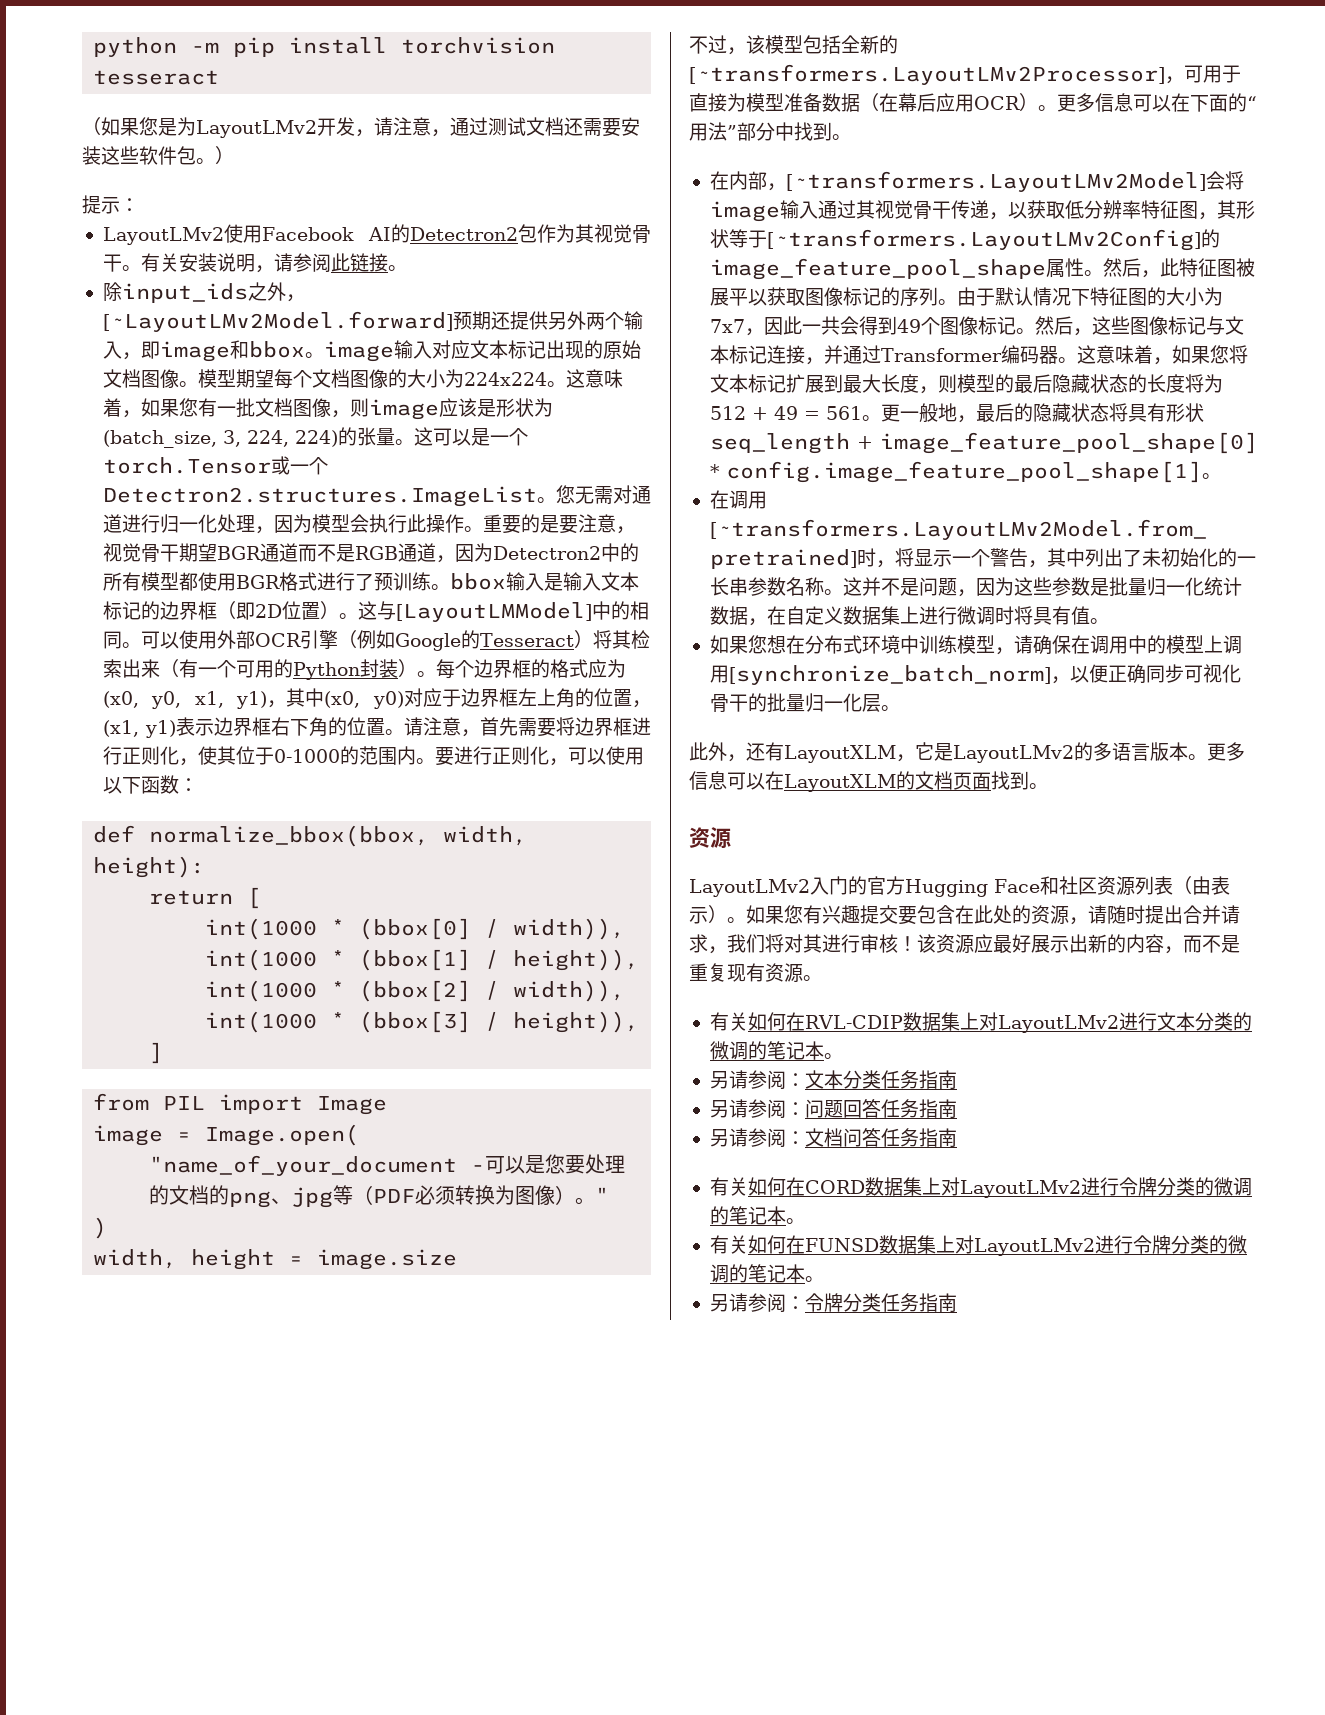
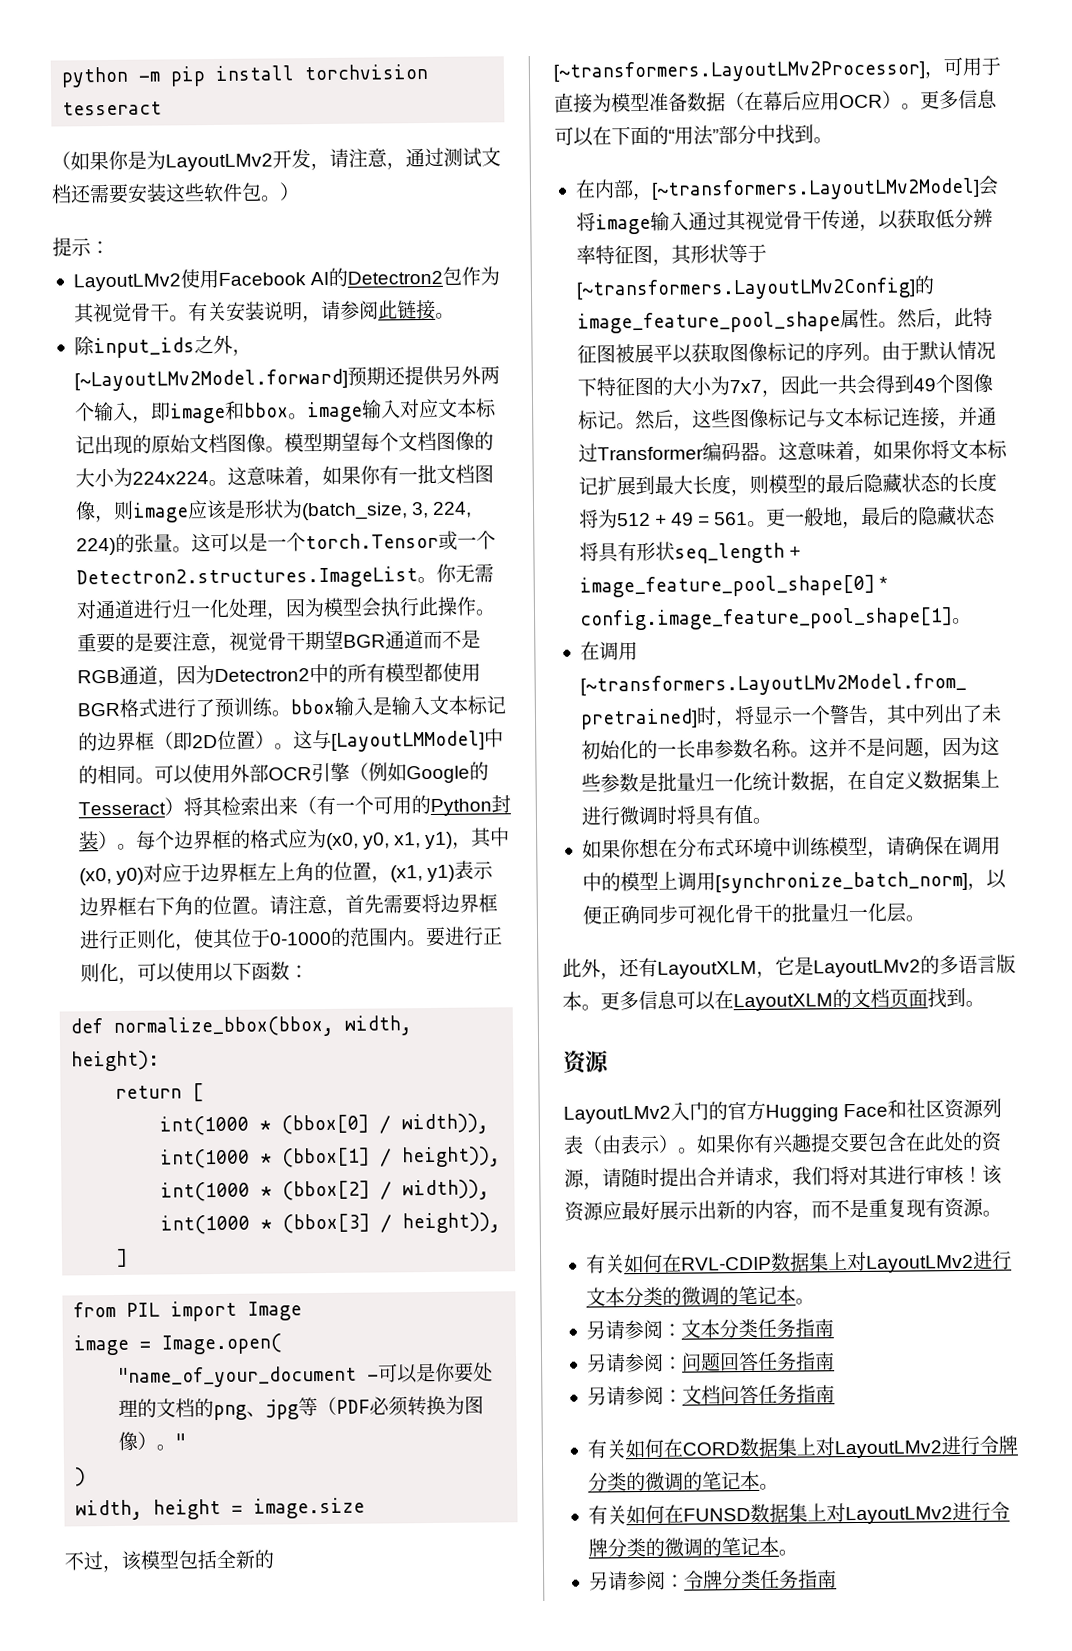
- （如果您是为LayoutLMv2开发，请注意，通过测试文档还需要安装这些软件包。）
+ （如果你是为LayoutLMv2开发，请注意，通过测试文档还需要安装这些软件包。）
- 这意味着，如果您有一批文档图像，则image应该是形状为(batch_size, 3, 224, 224)的张量。
+ 这意味着，如果你有一批文档图像，则image应该是形状为(batch_size, 3, 224, 224)的张量。
- 您无需对通道进行归一化处理，因为模型会执行此操作。
+ 你无需对通道进行归一化处理，因为模型会执行此操作。
- "name_of_your_document -可以是您要处理的文档的png、jpg等（PDF必须转换为图像）。
+ "name_of_your_document -可以是你要处理的文档的png、jpg等（PDF必须转换为图像）。
- 这意味着，如果您将文本标记扩展到最大长度，则模型的最后隐藏状态的长度将为512 + 49 = 561。
+ 这意味着，如果你将文本标记扩展到最大长度，则模型的最后隐藏状态的长度将为512 + 49 = 561。
- 如果您想在分布式环境中训练模型，请确保在调用中的模型上调用[synchronize_batch_norm]，以便正确同步可视化骨干的批量归一化层。
+ 如果你想在分布式环境中训练模型，请确保在调用中的模型上调用[synchronize_batch_norm]，以便正确同步可视化骨干的批量归一化层。
- 如果您有兴趣提交要包含在此处的资源，请随时提出合并请求，我们将对其进行审核！
+ 如果你有兴趣提交要包含在此处的资源，请随时提出合并请求，我们将对其进行审核！

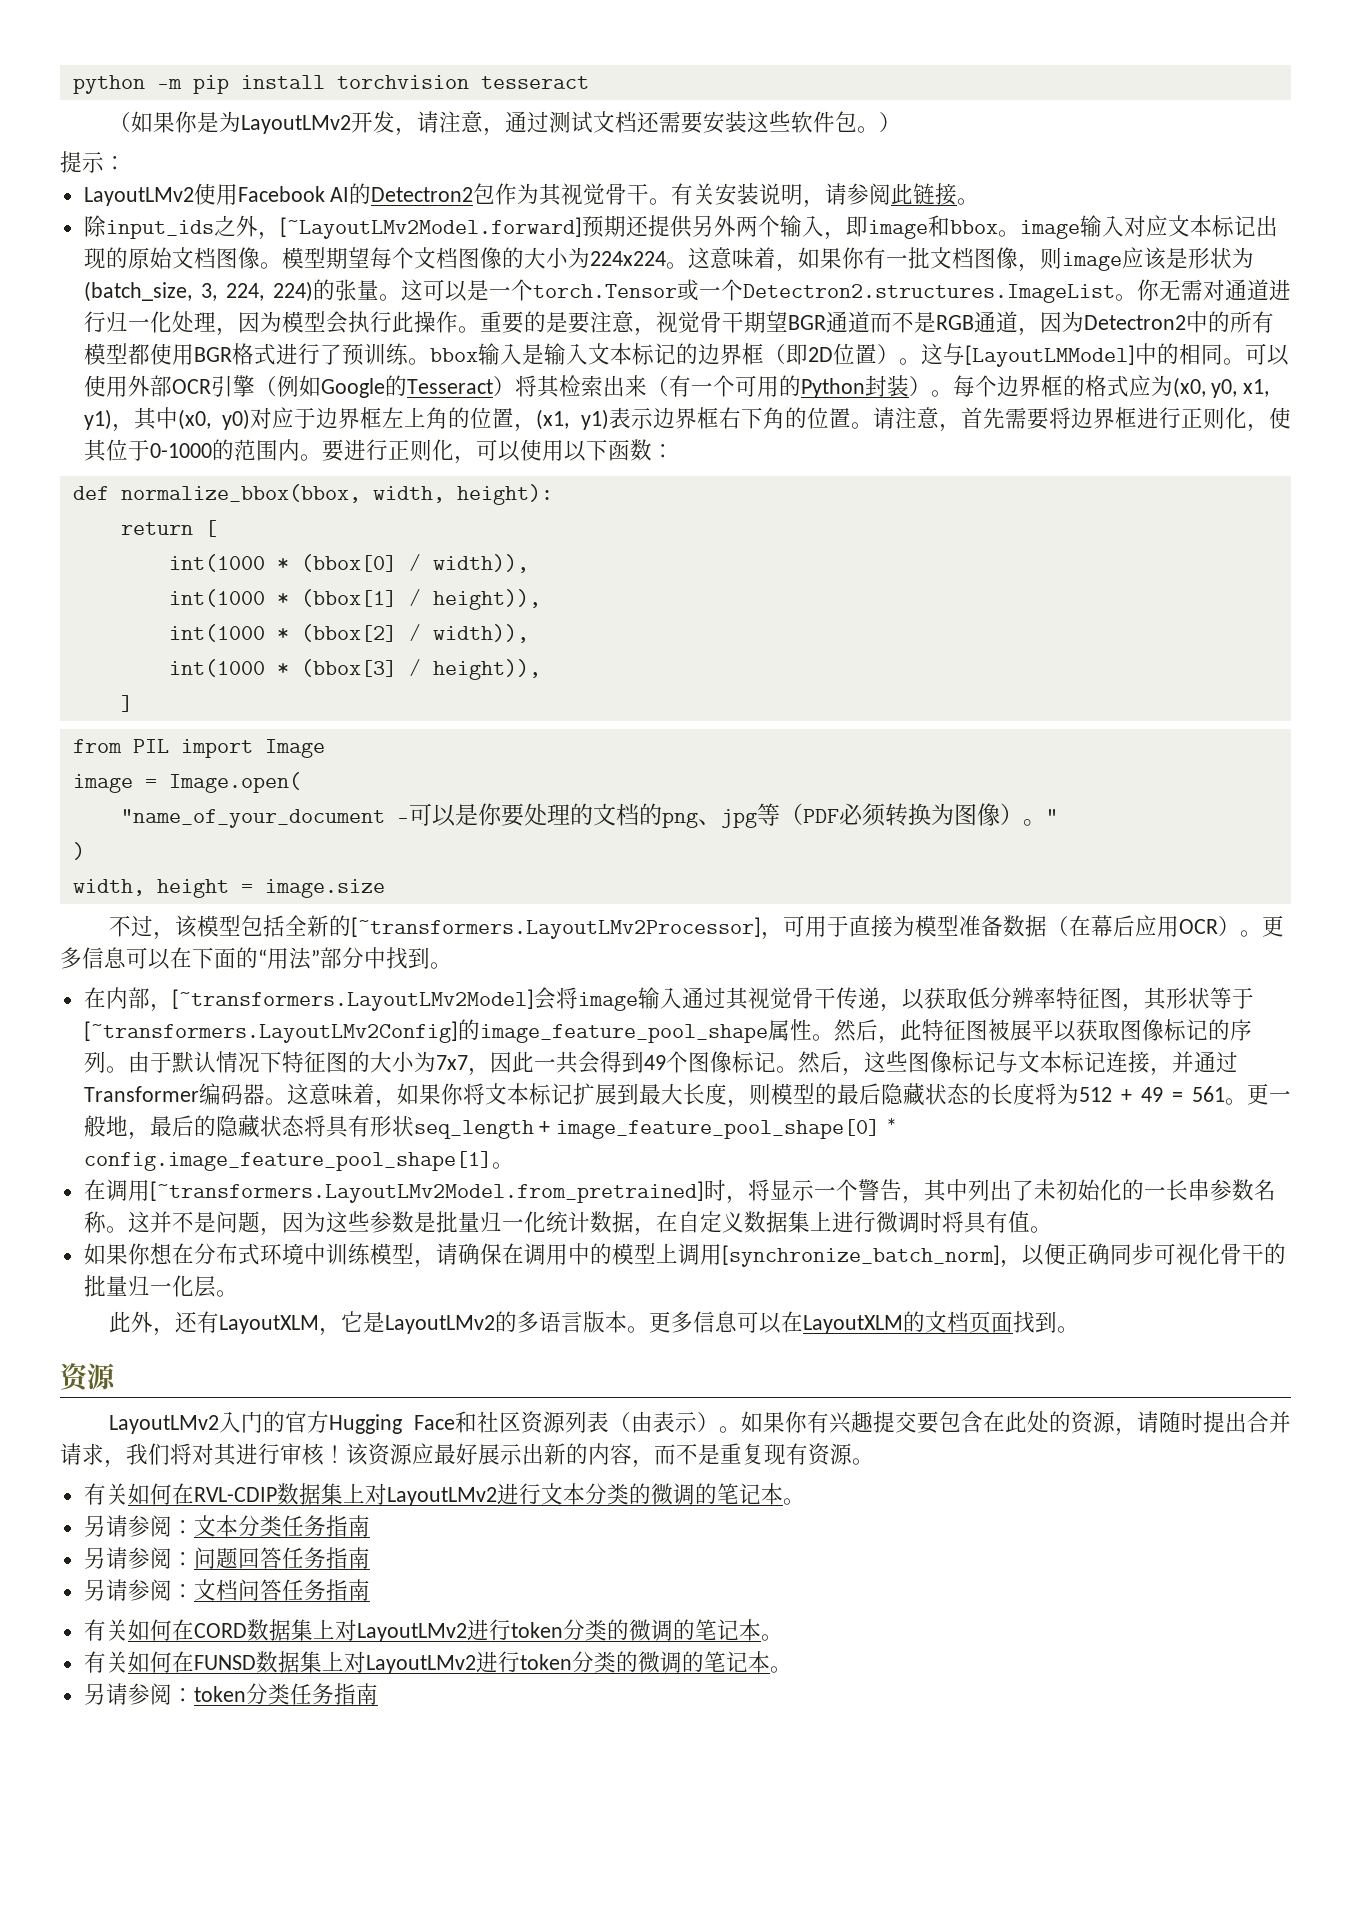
- 有关如何在CORD数据集上对LayoutLMv2进行令牌分类的微调的笔记本。
+ 有关如何在CORD数据集上对LayoutLMv2进行token分类的微调的笔记本。
- 有关如何在FUNSD数据集上对LayoutLMv2进行令牌分类的微调的笔记本。
- 另请参阅：令牌分类任务指南
+ 有关如何在FUNSD数据集上对LayoutLMv2进行token分类的微调的笔记本。
+ 另请参阅：token分类任务指南

